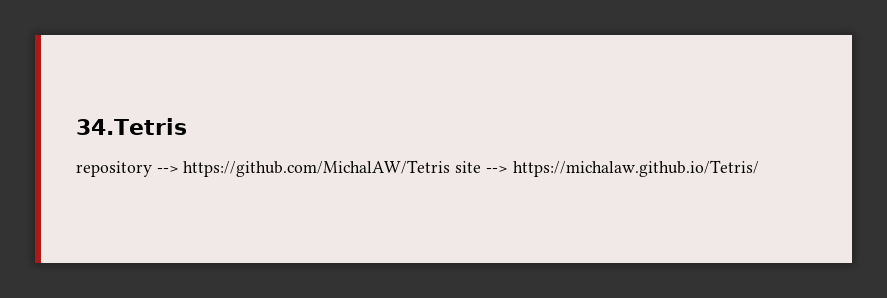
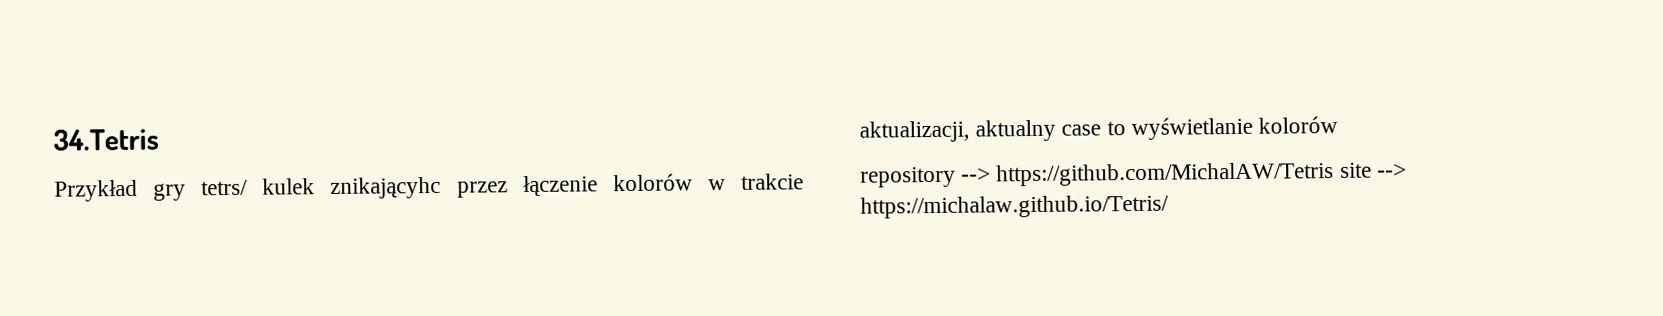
+ Przykład gry tetrs/ kulek znikającyhc przez łączenie kolorów w trakcie aktualizacji, aktualny case to wyświetlanie kolorów

